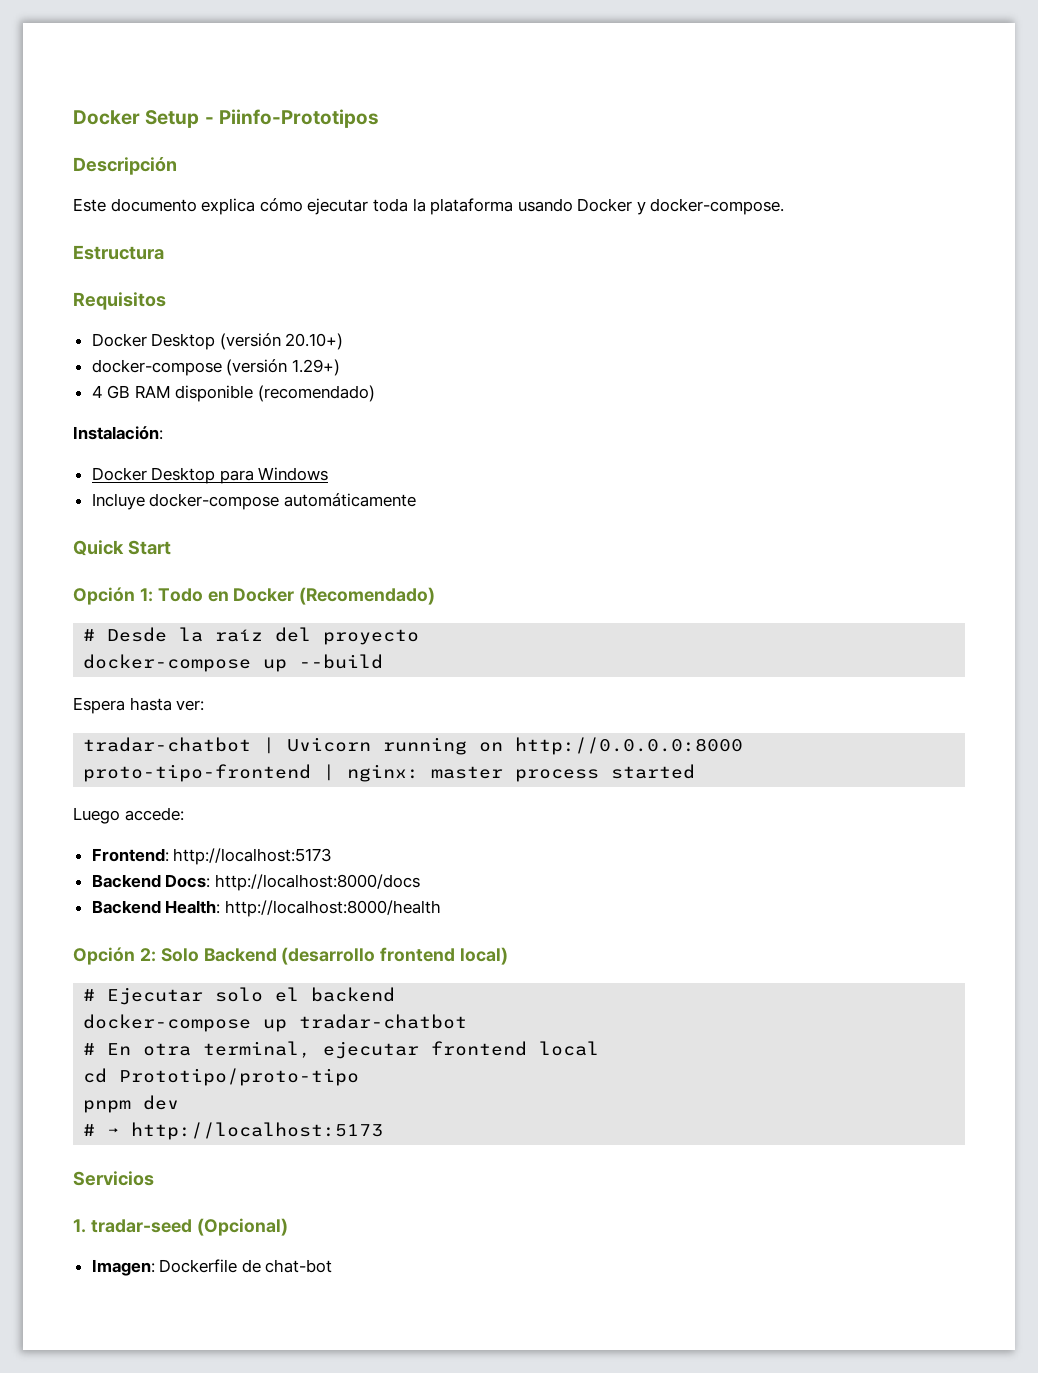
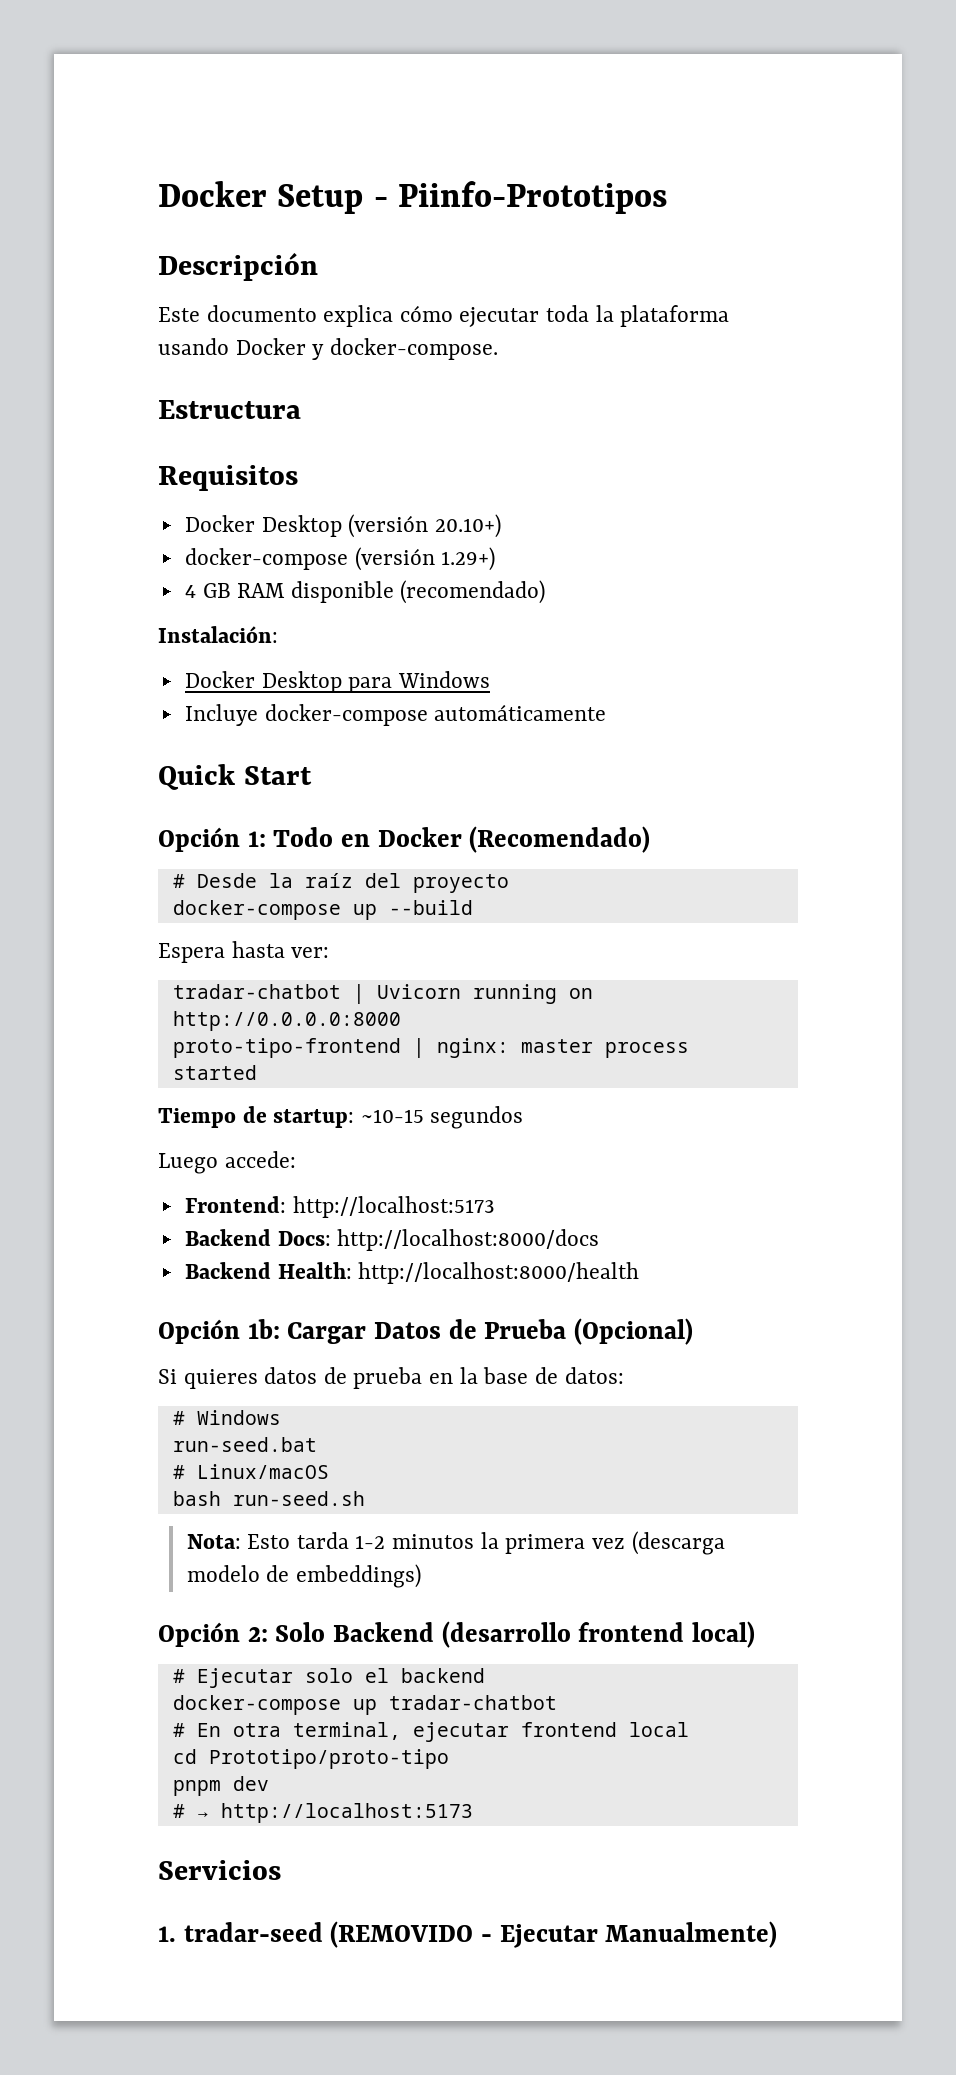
+ Tiempo de startup: ~10-15 segundos
+ Opción 1b: Cargar Datos de Prueba (Opcional)
+ Si quieres datos de prueba en la base de datos:
+ # Windows
+ run-seed.bat
+ # Linux/macOS
+ bash run-seed.sh
+ Nota: Esto tarda 1-2 minutos la primera vez (descarga modelo de embeddings)
- 1. tradar-seed (Opcional)
- Imagen: Dockerfile de chat-bot
+ 1. tradar-seed (REMOVIDO - Ejecutar Manualmente)

